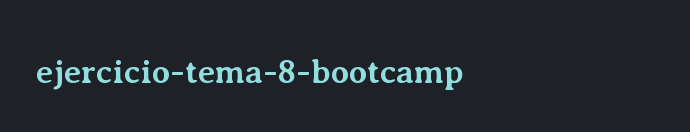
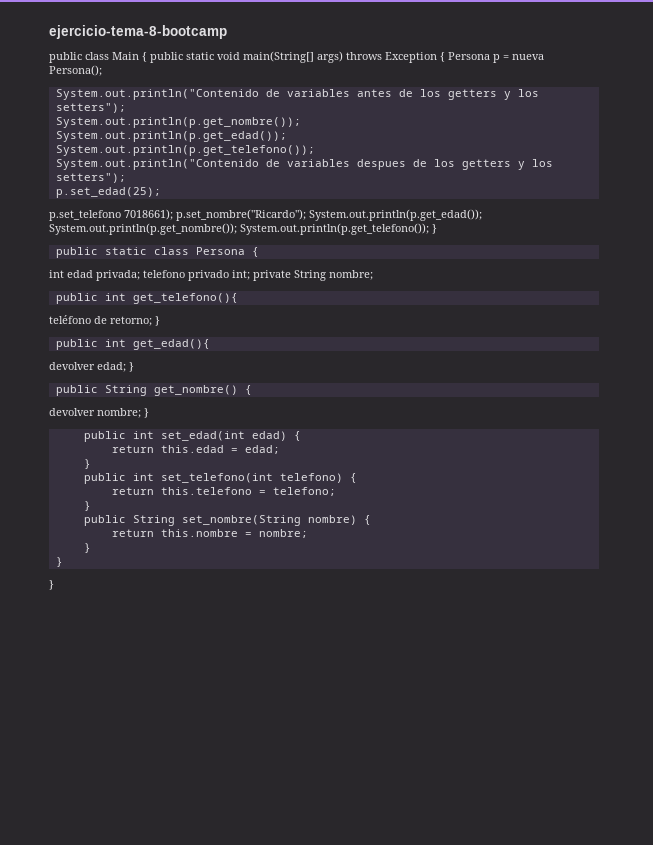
+ public class Main { public static void main(String[] args) throws Exception { Persona p = nueva Persona();
+ System.out.println("Contenido de variables antes de los getters y los setters");
+ System.out.println(p.get_nombre());
+ System.out.println(p.get_edad());
+ System.out.println(p.get_telefono());
+ System.out.println("Contenido de variables despues de los getters y los setters");
+ p.set_edad(25);
+ p.set_telefono 7018661); p.set_nombre("Ricardo"); System.out.println(p.get_edad()); System.out.println(p.get_nombre()); System.out.println(p.get_telefono()); }
+ public static class Persona {
+ int edad privada; telefono privado int; private String nombre;
+ public int get_telefono(){
+ teléfono de retorno; }
+ public int get_edad(){
+ devolver edad; }
+ public String get_nombre() {
+ devolver nombre; }
+ public int set_edad(int edad) {
+ return this.edad = edad;
+ }
+ public int set_telefono(int telefono) {
+ return this.telefono = telefono;
+ }
+ public String set_nombre(String nombre) {
+ return this.nombre = nombre;
+ }
+ }
+ }

